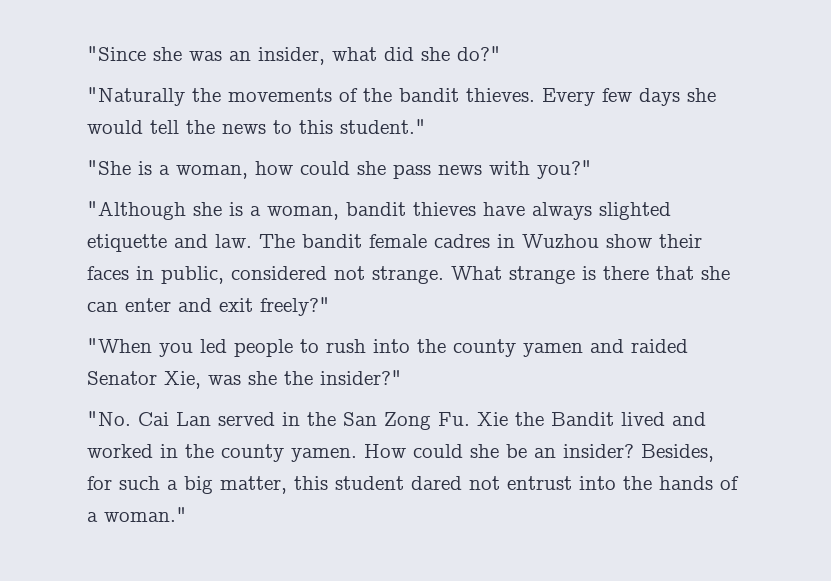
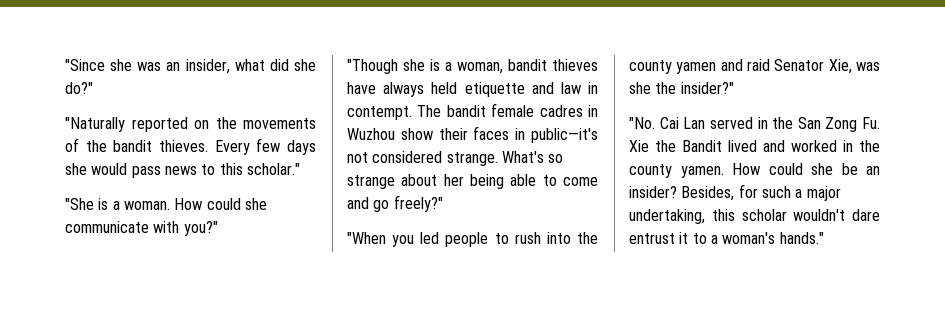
- "Naturally the movements of the bandit thieves.
+ "Naturally reported on the movements of the bandit thieves.
- Every few days she would tell the news to this student."
+ Every few days she would pass news to this scholar."
- "She is a woman, how could she pass news with you?"
+ "She is a woman. How could she communicate with you?"
- "Although she is a woman, bandit thieves have always slighted etiquette and law.
+ "Though she is a woman, bandit thieves have always held etiquette and law in contempt.
- The bandit female cadres in Wuzhou show their faces in public, considered not strange. What strange is there that she can enter and exit freely?"
+ The bandit female cadres in Wuzhou show their faces in public—it's not considered strange. What's so strange about her being able to come and go freely?"
- "When you led people to rush into the county yamen and raided Senator Xie, was she the insider?"
+ "When you led people to rush into the county yamen and raid Senator Xie, was she the insider?"
- Besides, for such a big matter, this student dared not entrust into the hands of a woman."
+ Besides, for such a major undertaking, this scholar wouldn't dare entrust it to a woman's hands."

